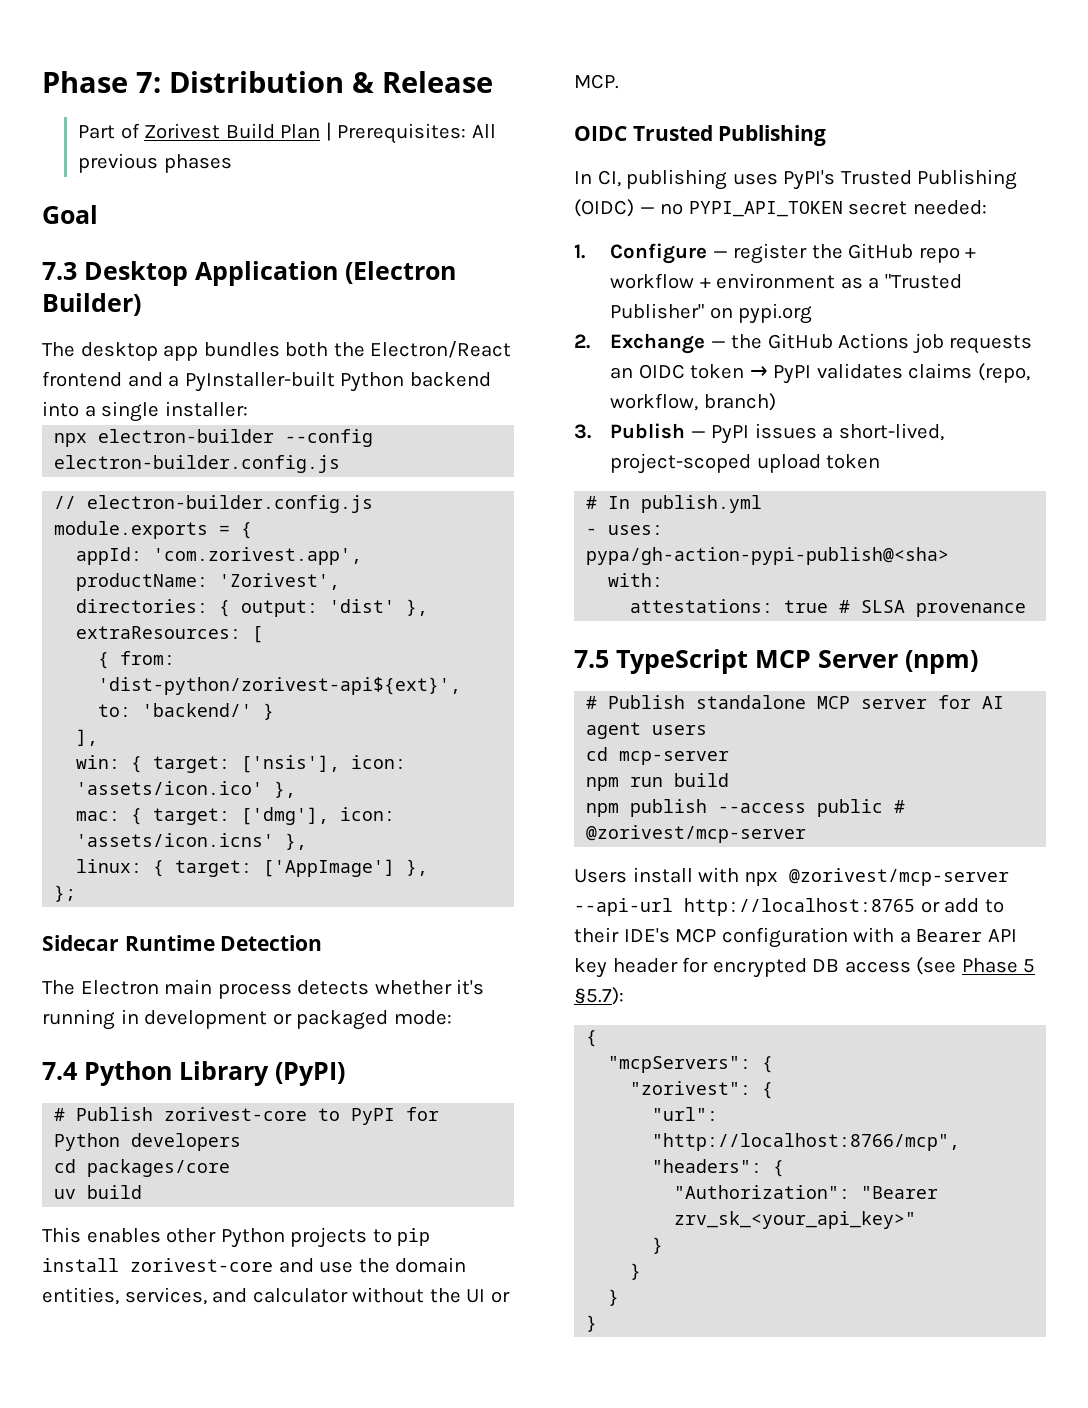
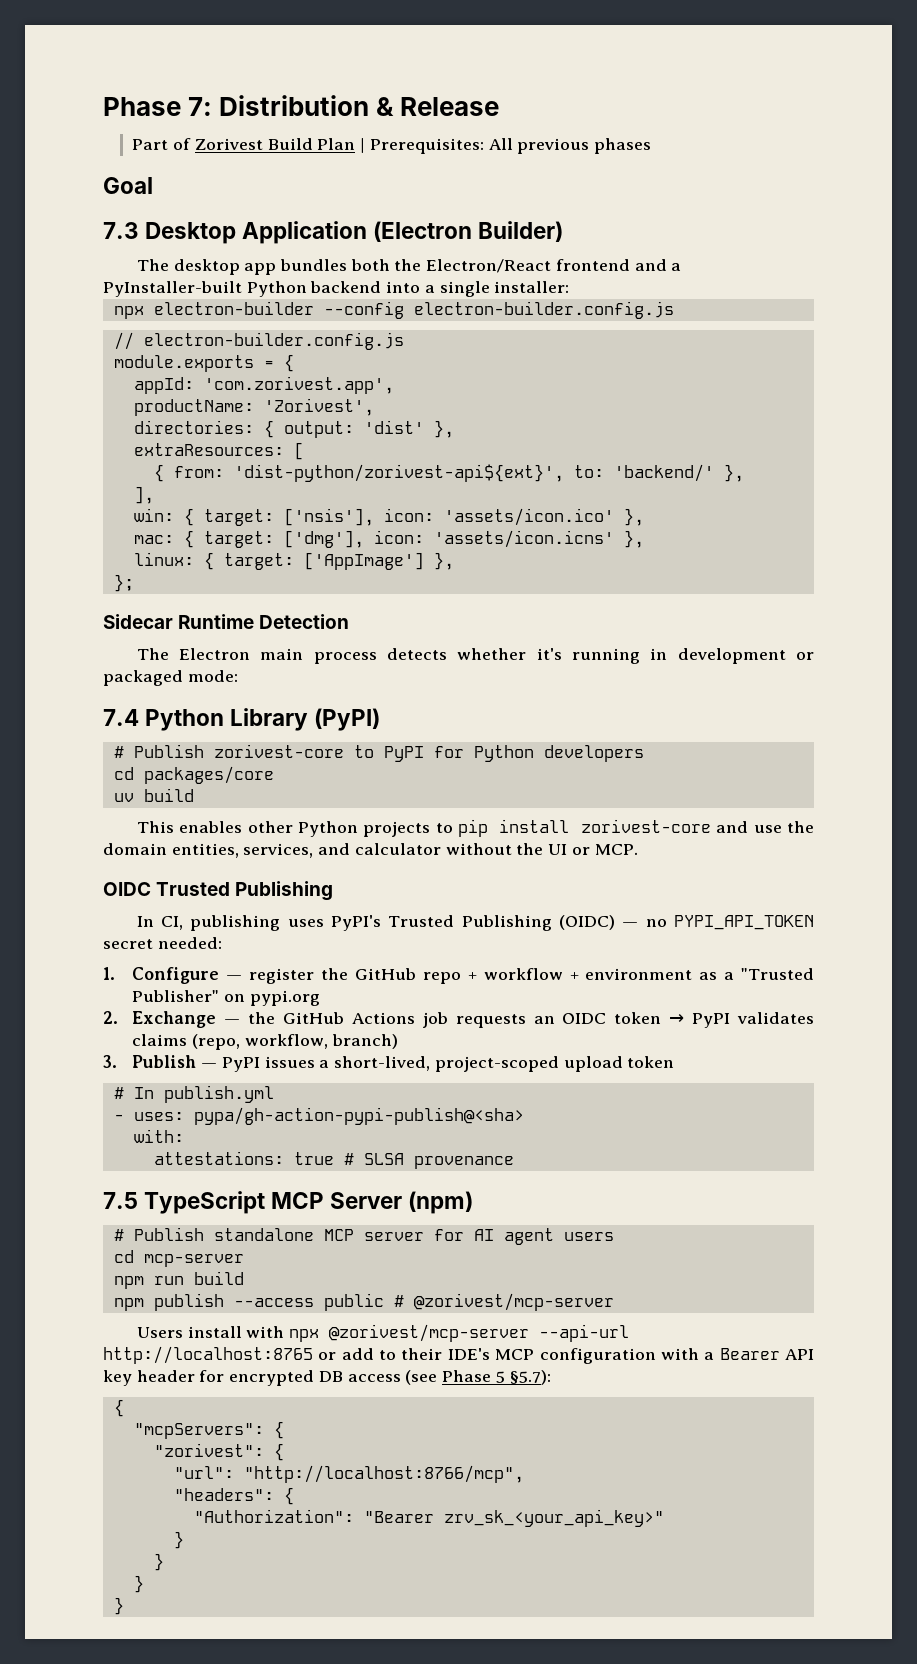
- { from: 'dist-python/zorivest-api${ext}', to: 'backend/' }
+ { from: 'dist-python/zorivest-api${ext}', to: 'backend/' },

